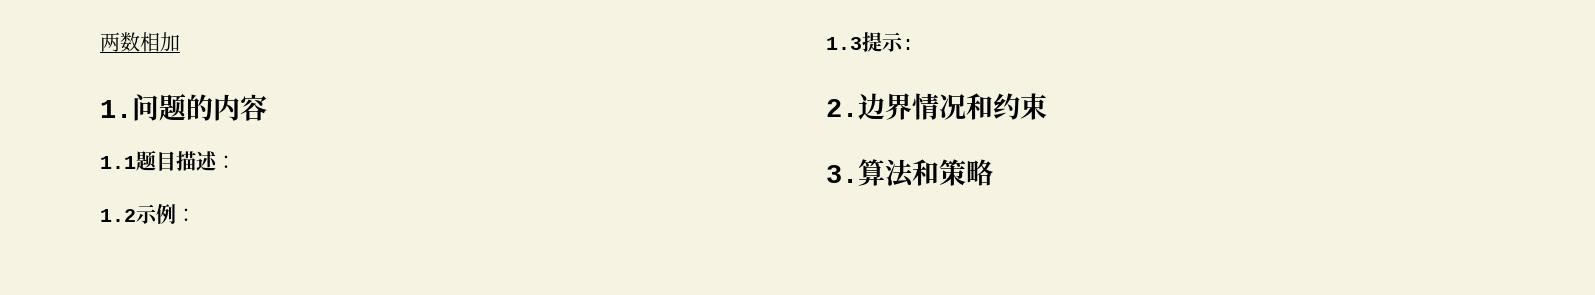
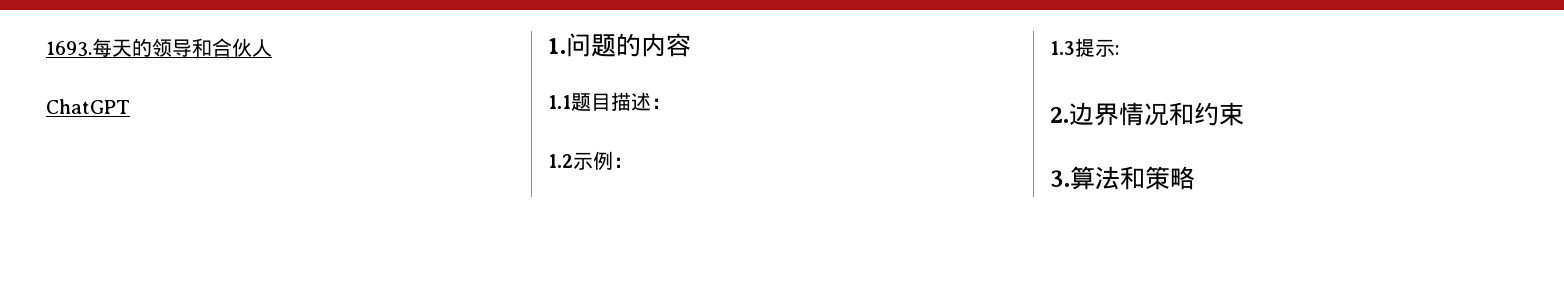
- 两数相加
+ 1693.每天的领导和合伙人
+ ChatGPT

